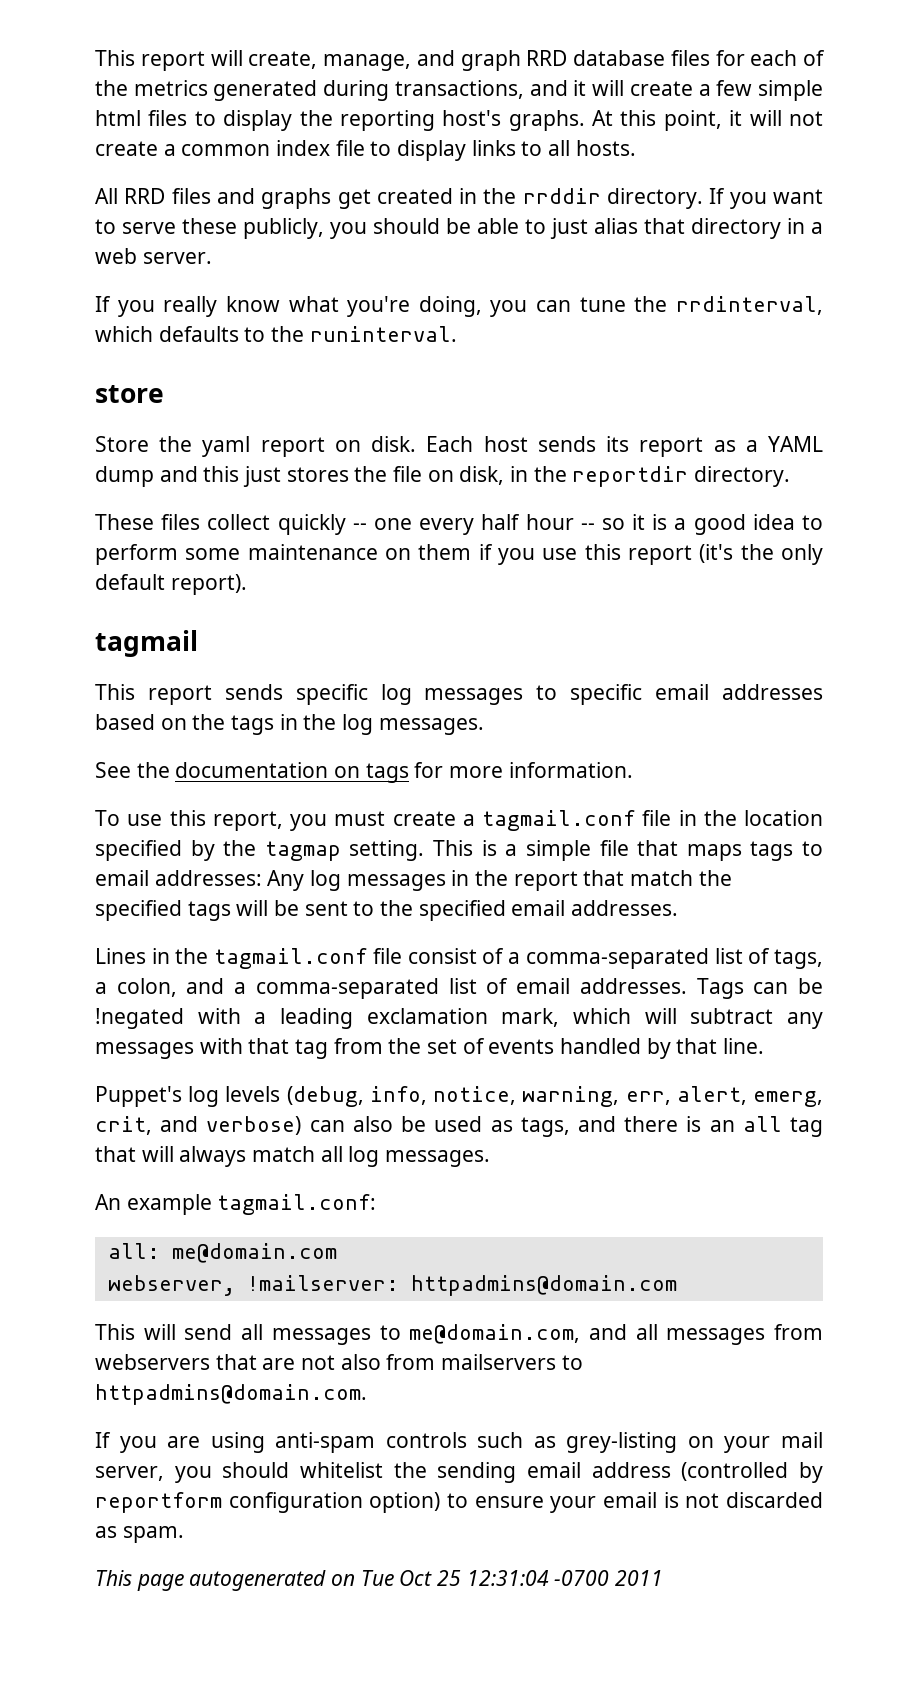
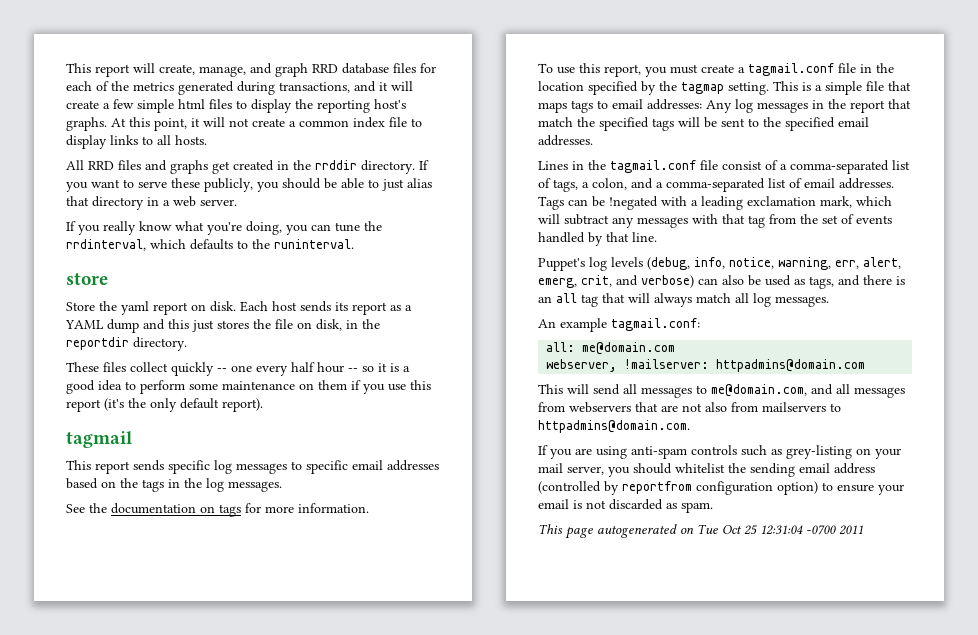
- If you are using anti-spam controls such as grey-listing on your mail server, you should whitelist the sending email address (controlled by reportform configuration option) to ensure your email is not discarded as spam.
+ If you are using anti-spam controls such as grey-listing on your mail server, you should whitelist the sending email address (controlled by reportfrom configuration option) to ensure your email is not discarded as spam.

